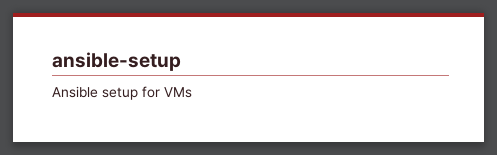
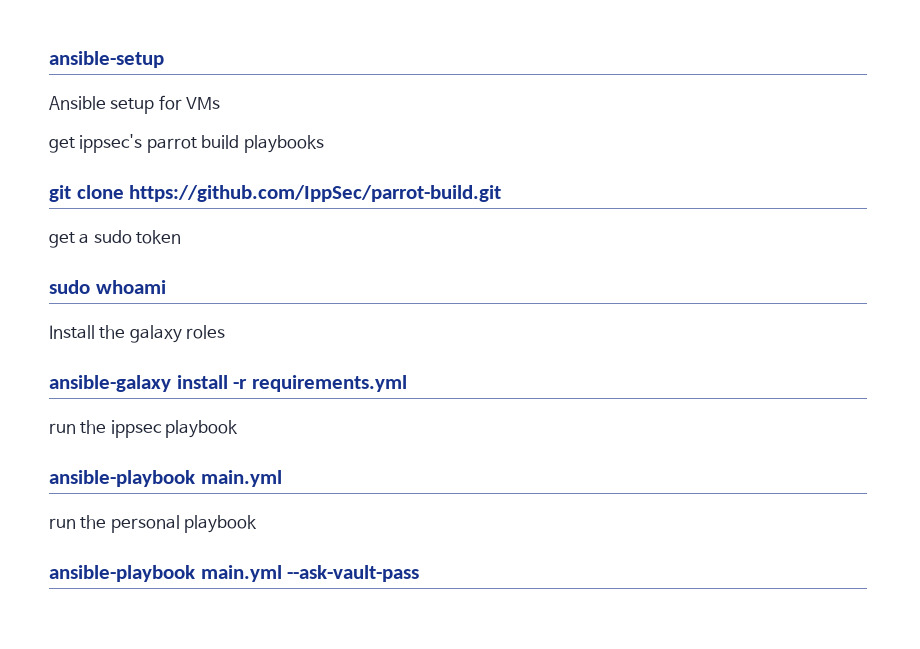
+ get ippsec's parrot build playbooks
+ git clone https://github.com/IppSec/parrot-build.git
+ get a sudo token
+ sudo whoami
+ Install the galaxy roles
+ ansible-galaxy install -r requirements.yml
+ run the ippsec playbook
+ ansible-playbook main.yml
+ run the personal playbook
+ ansible-playbook main.yml --ask-vault-pass

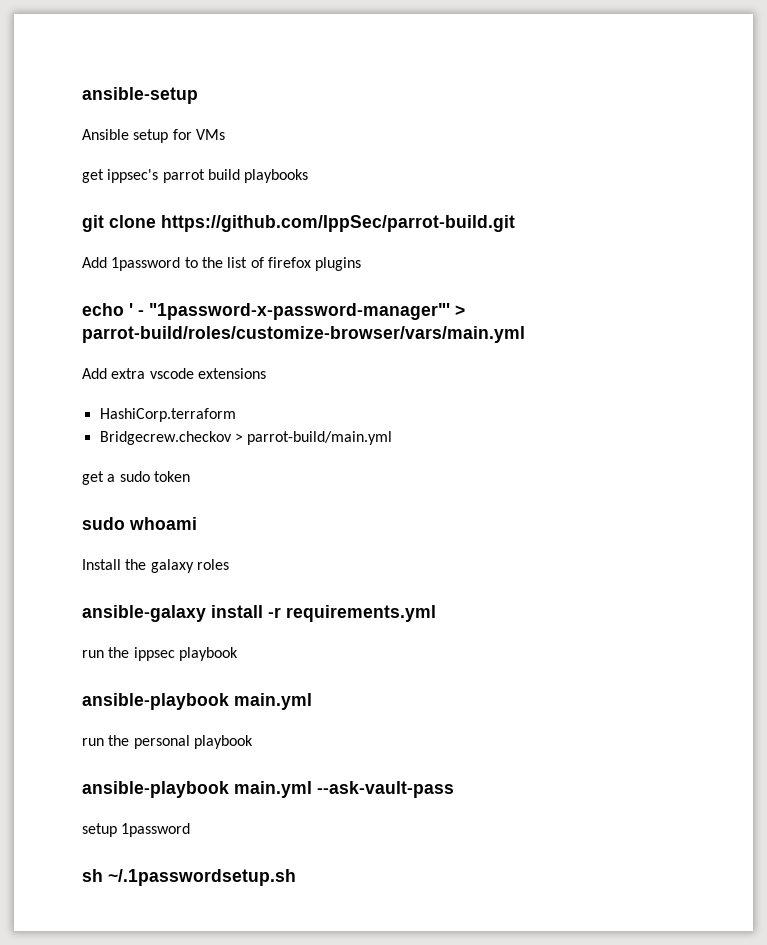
+ Add 1password to the list of firefox plugins
+ echo ' - "1password-x-password-manager"' > parrot-build/roles/customize-browser/vars/main.yml
+ Add extra vscode extensions
+ HashiCorp.terraform
+ Bridgecrew.checkov > parrot-build/main.yml
+ setup 1password
+ sh ~/.1passwordsetup.sh

